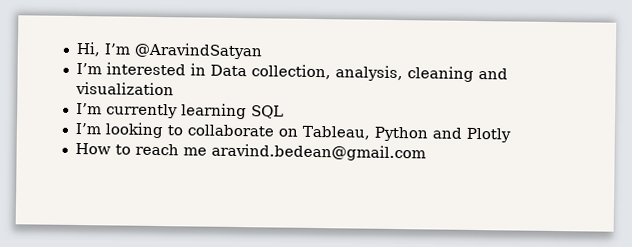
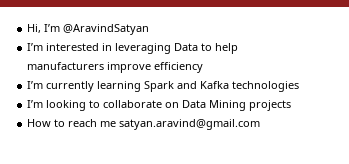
- I’m interested in Data collection, analysis, cleaning and visualization
+ I’m interested in leveraging Data to help manufacturers improve efficiency
- I’m currently learning SQL
+ I’m currently learning Spark and Kafka technologies
- I’m looking to collaborate on Tableau, Python and Plotly
+ I’m looking to collaborate on Data Mining projects
- How to reach me aravind.bedean@gmail.com
+ How to reach me satyan.aravind@gmail.com

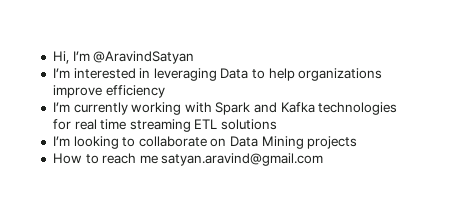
- I’m interested in leveraging Data to help manufacturers improve efficiency
+ I’m interested in leveraging Data to help organizations improve efficiency
- I’m currently learning Spark and Kafka technologies
+ I’m currently working with Spark and Kafka technologies for real time streaming ETL solutions

